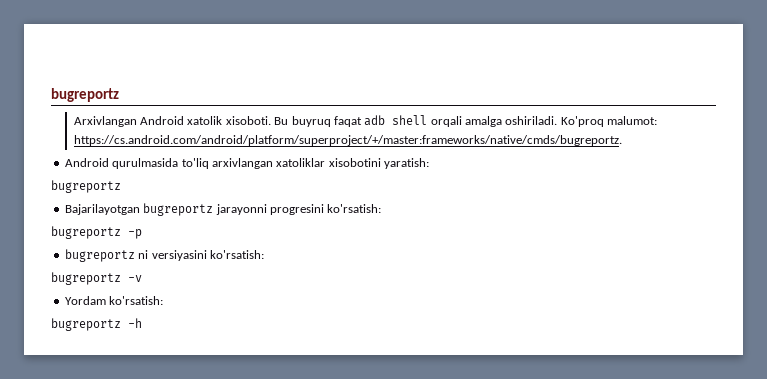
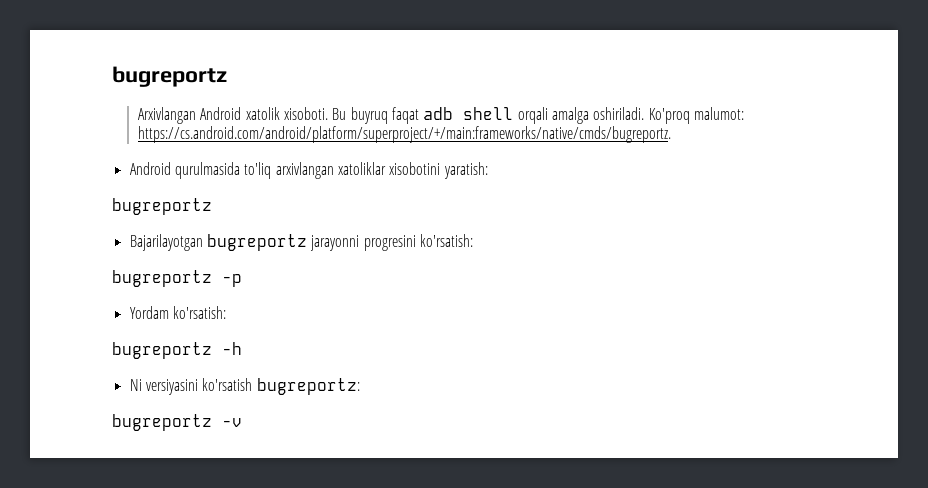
- Ko'proq malumot: https://cs.android.com/android/platform/superproject/+/master:frameworks/native/cmds/bugreportz.
+ Ko'proq malumot: https://cs.android.com/android/platform/superproject/+/main:frameworks/native/cmds/bugreportz.
- bugreportz ni versiyasini ko'rsatish:
- bugreportz -v
  Yordam ko'rsatish:
  bugreportz -h
+ Ni versiyasini ko'rsatish bugreportz:
+ bugreportz -v

